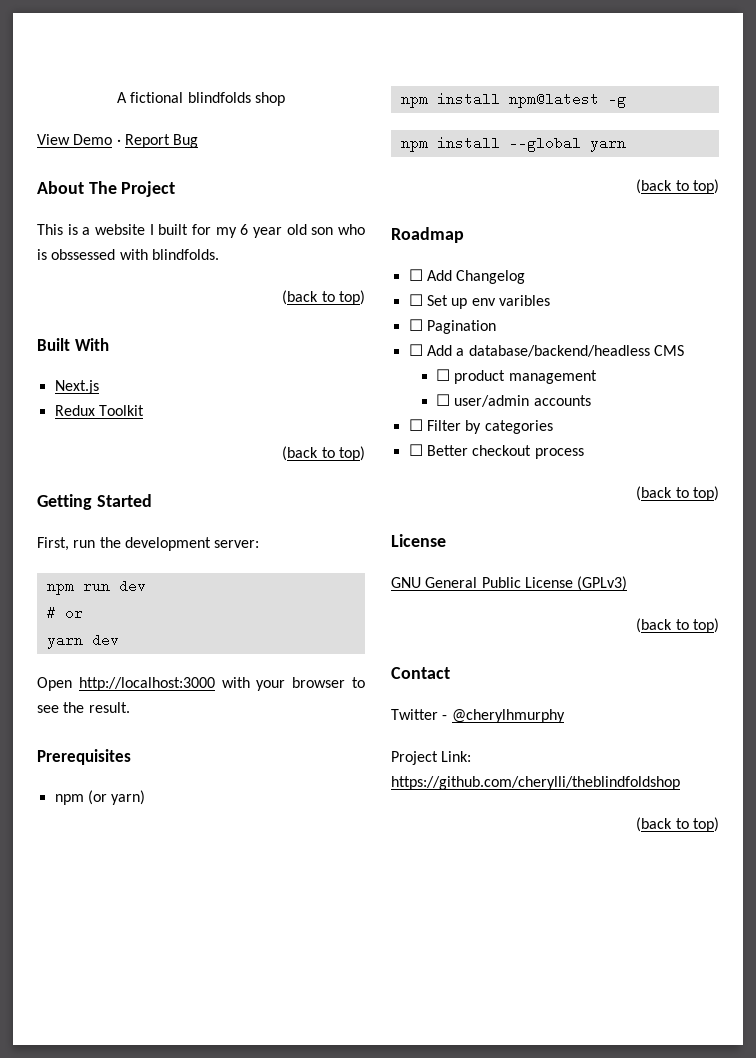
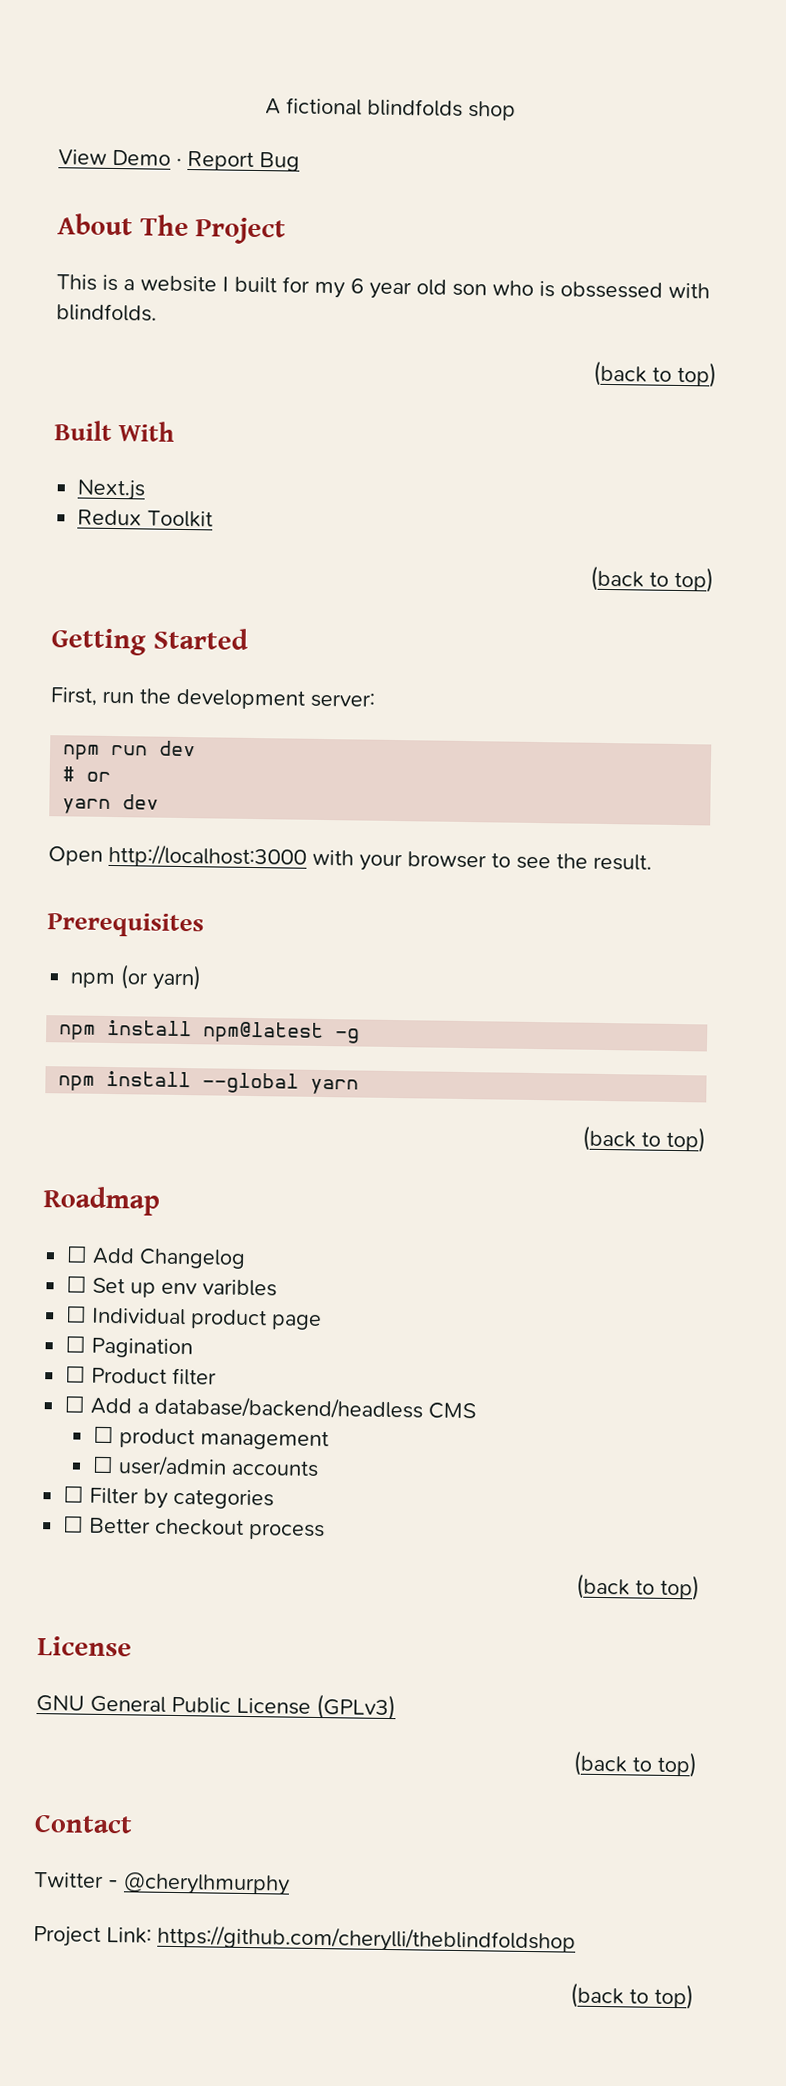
+ ☐ Individual product page
+ ☐ Product filter

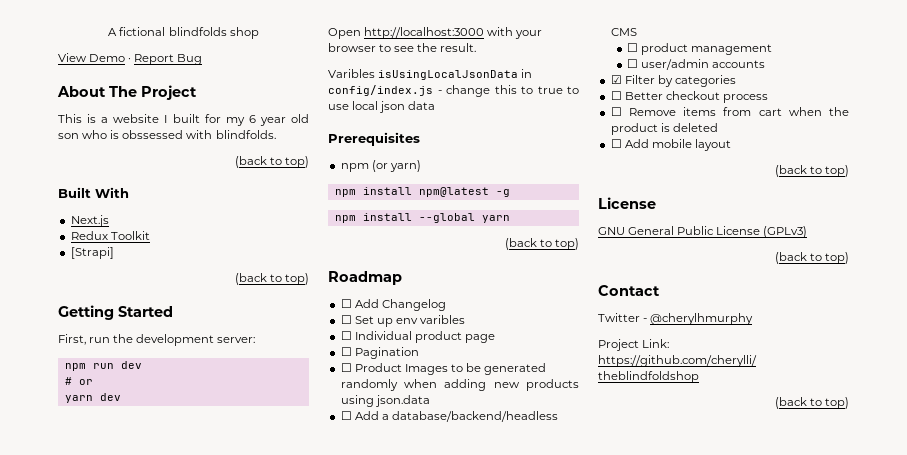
+ [Strapi]
+ Varibles isUsingLocalJsonData in config/index.js - change this to true to use local json data
- ☐ Product filter
+ ☐ Product Images to be generated randomly when adding new products using json.data
- ☐ Filter by categories
+ ☑ Filter by categories
+ ☐ Remove items from cart when the product is deleted
+ ☐ Add mobile layout

